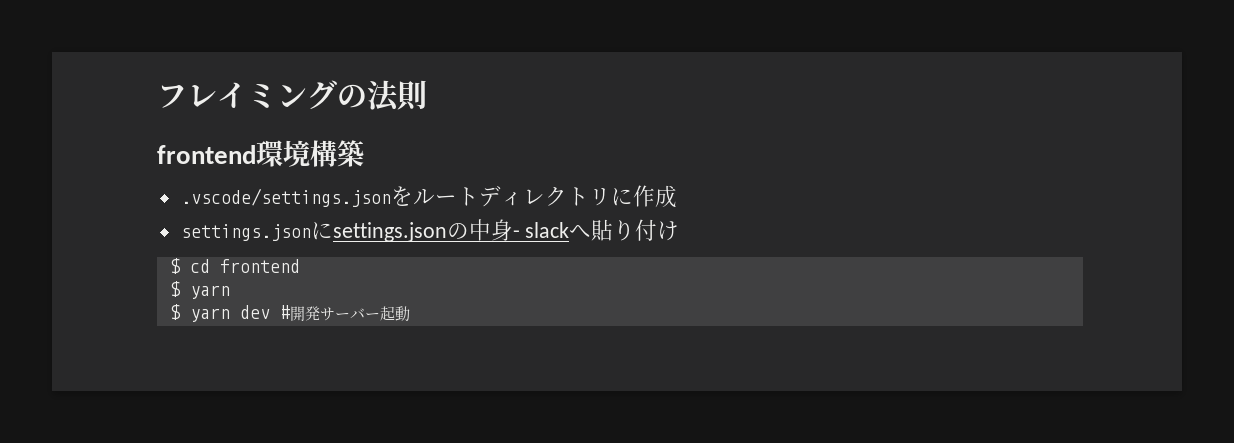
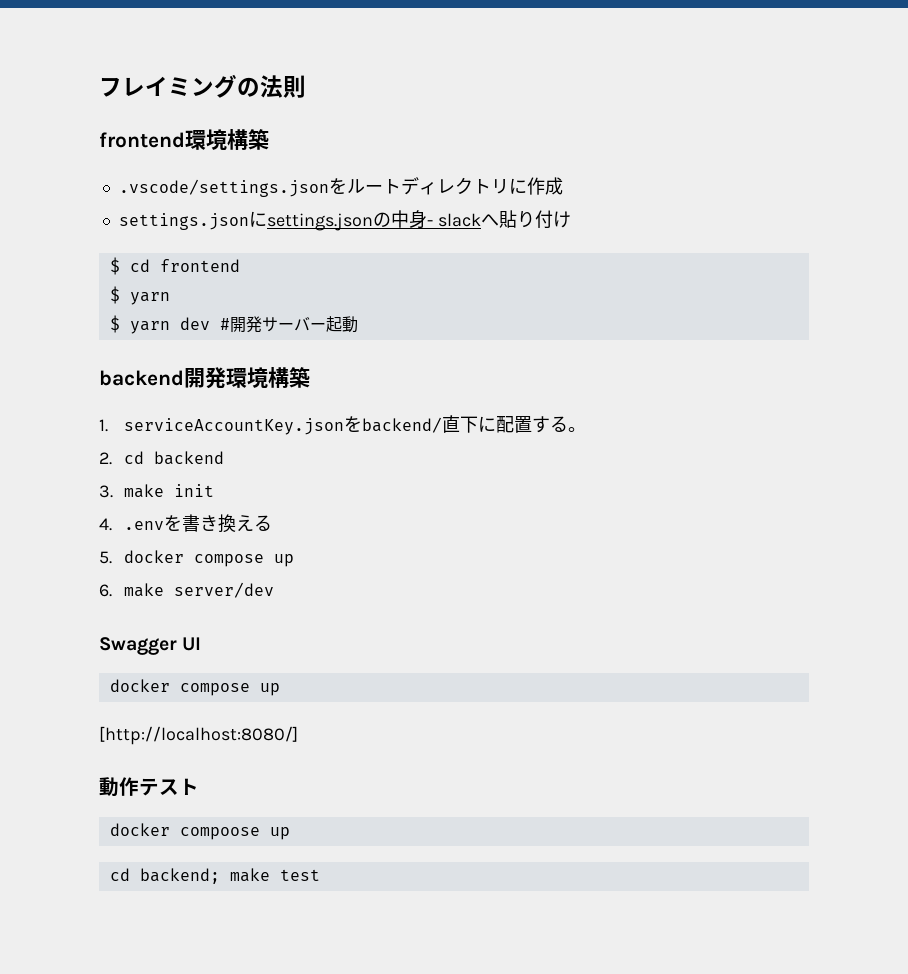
+ backend開発環境構築
+ 1. serviceAccountKey.jsonをbackend/直下に配置する。
+ 2. cd backend
+ 3. make init
+ 4. .envを書き換える
+ 5. docker compose up
+ 6. make server/dev
+ Swagger UI
+ docker compose up
+ [http://localhost:8080/]
+ 動作テスト
+ docker compoose up
+ cd backend; make test

